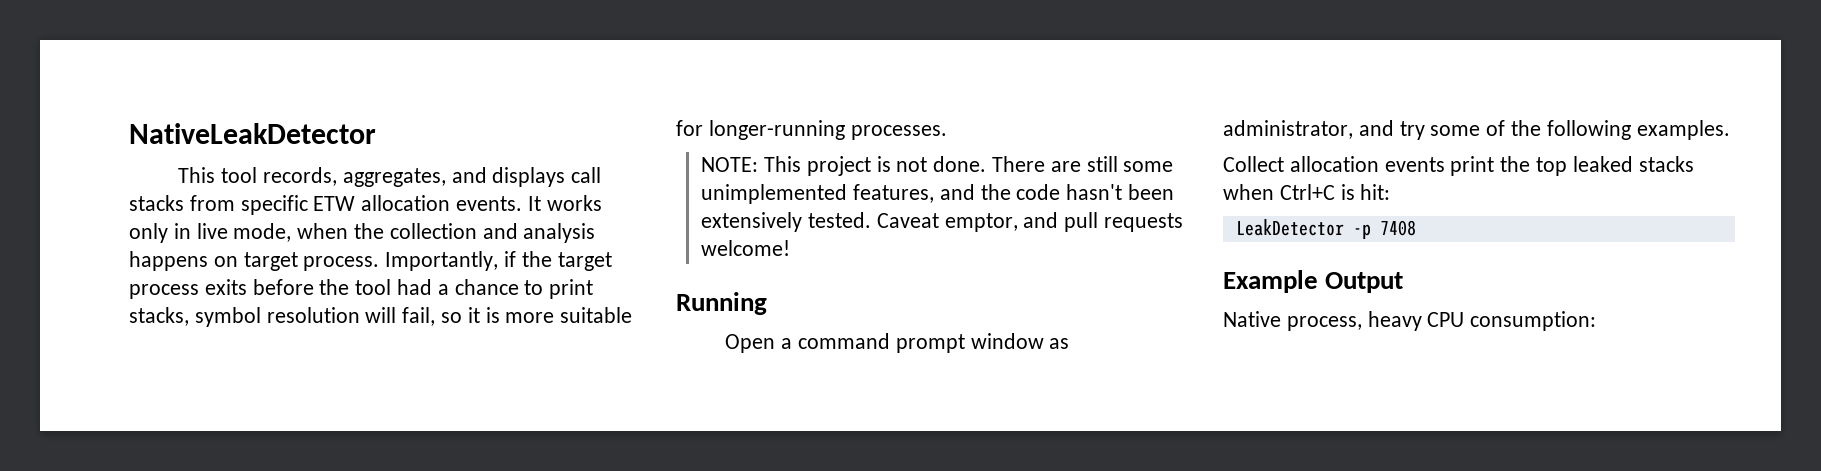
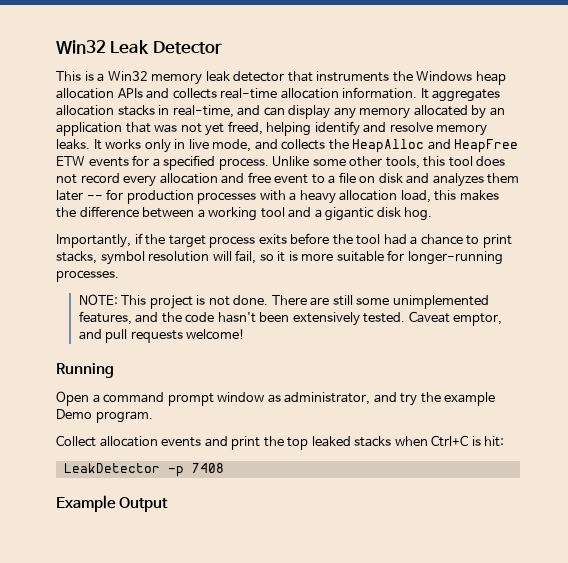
- NativeLeakDetector
- This tool records, aggregates, and displays call stacks from specific ETW allocation events.
+ Win32 Leak Detector
+ This is a Win32 memory leak detector that instruments the Windows heap allocation APIs and collects real-time allocation information. It aggregates allocation stacks in real-time, and can display any memory allocated by an application that was not yet freed, helping identify and resolve memory leaks.
- It works only in live mode, when the collection and analysis happens on target process. Importantly, if the target process exits before the tool had a chance to print stacks, symbol resolution will fail, so it is more suitable for longer-running processes.
+ It works only in live mode, and collects the HeapAlloc and HeapFree ETW events for a specified process. Unlike some other tools, this tool does not record every allocation and free event to a file on disk and analyzes them later -- for production processes with a heavy allocation load, this makes the difference between a working tool and a gigantic disk hog.
+ Importantly, if the target process exits before the tool had a chance to print stacks, symbol resolution will fail, so it is more suitable for longer-running processes.
- Open a command prompt window as administrator, and try some of the following examples.
+ Open a command prompt window as administrator, and try the example Demo program.
- Collect allocation events print the top leaked stacks when Ctrl+C is hit:
+ Collect allocation events and print the top leaked stacks when Ctrl+C is hit:
- Native process, heavy CPU consumption:

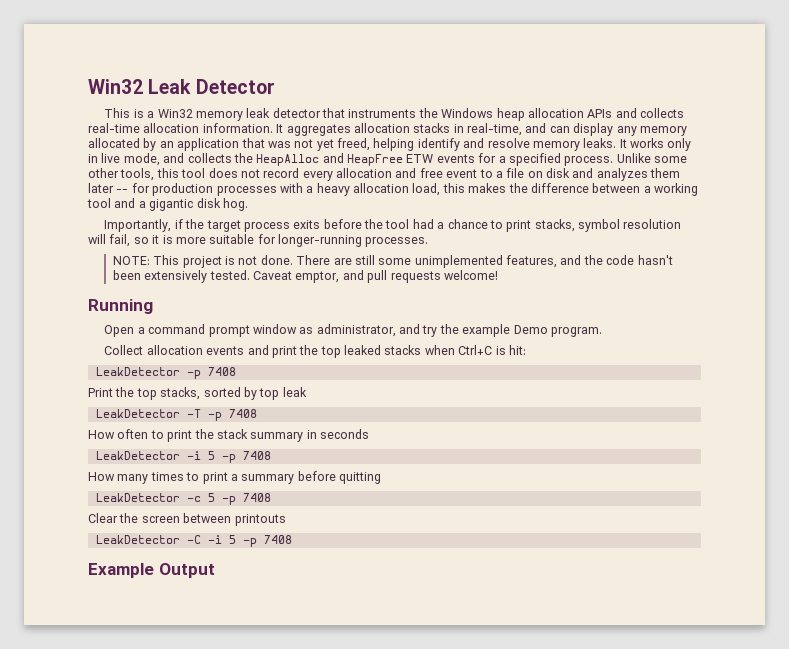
+ Print the top stacks, sorted by top leak
+ LeakDetector -T -p 7408
+ How often to print the stack summary in seconds
+ LeakDetector -i 5 -p 7408
+ How many times to print a summary before quitting
+ LeakDetector -c 5 -p 7408
+ Clear the screen between printouts
+ LeakDetector -C -i 5 -p 7408

